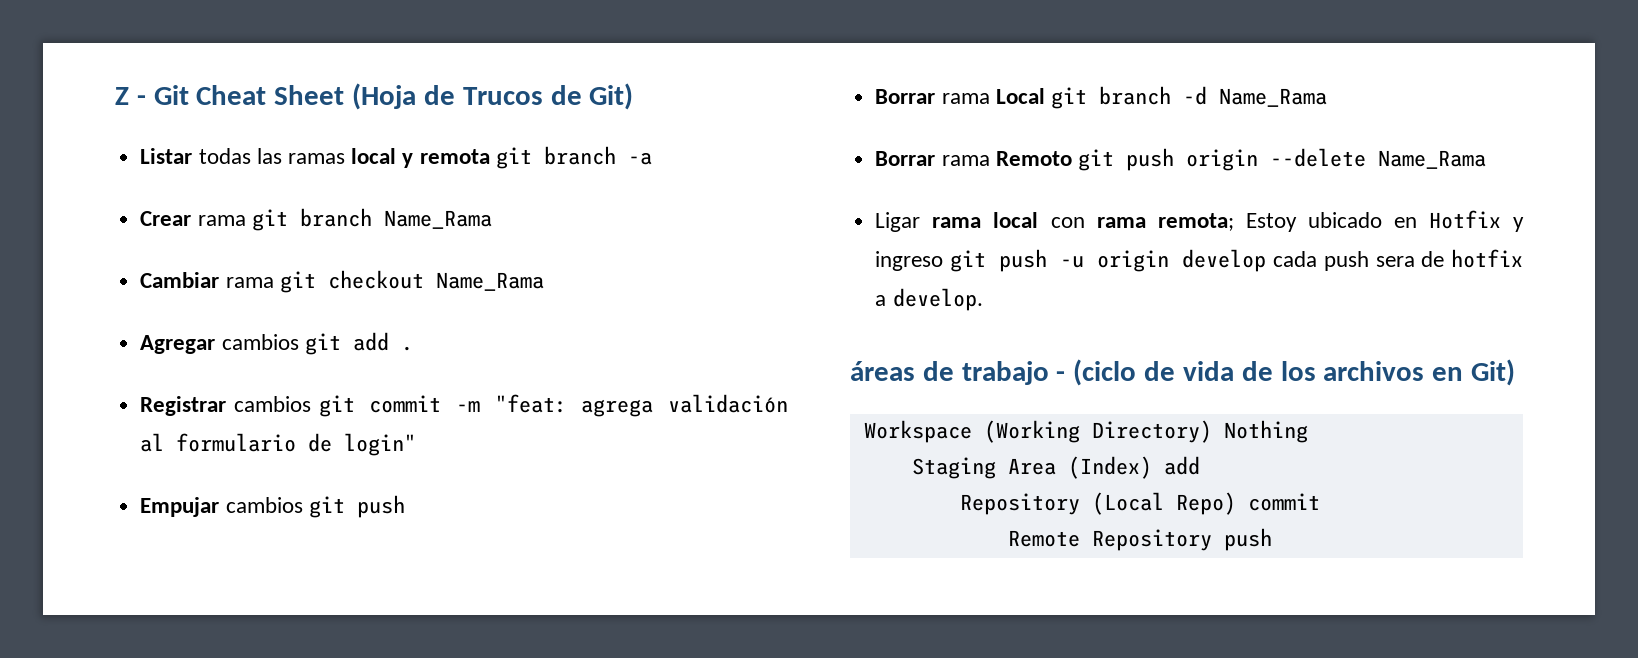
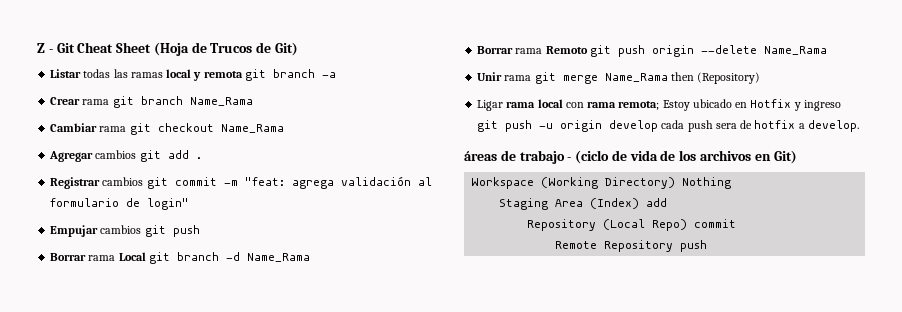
+ Unir rama git merge Name_Rama then (Repository)

